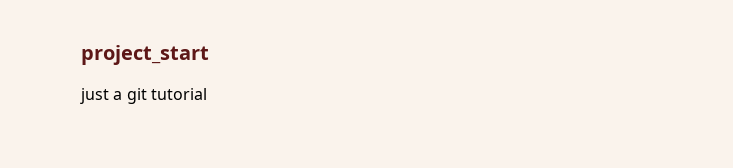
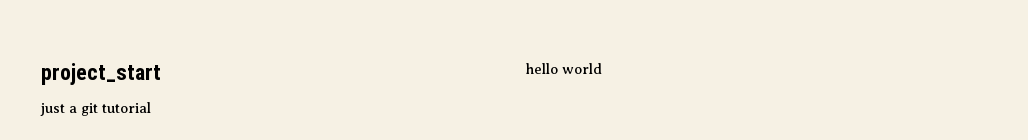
+ hello world

